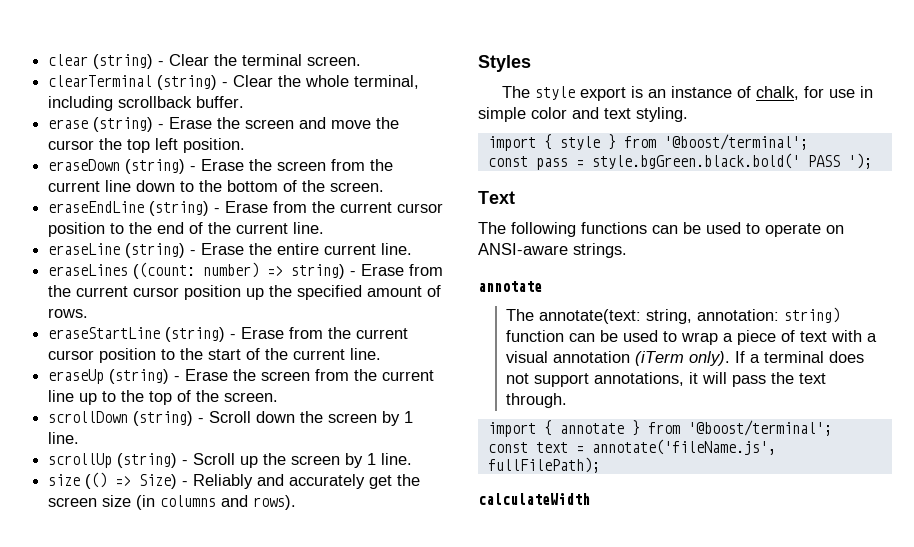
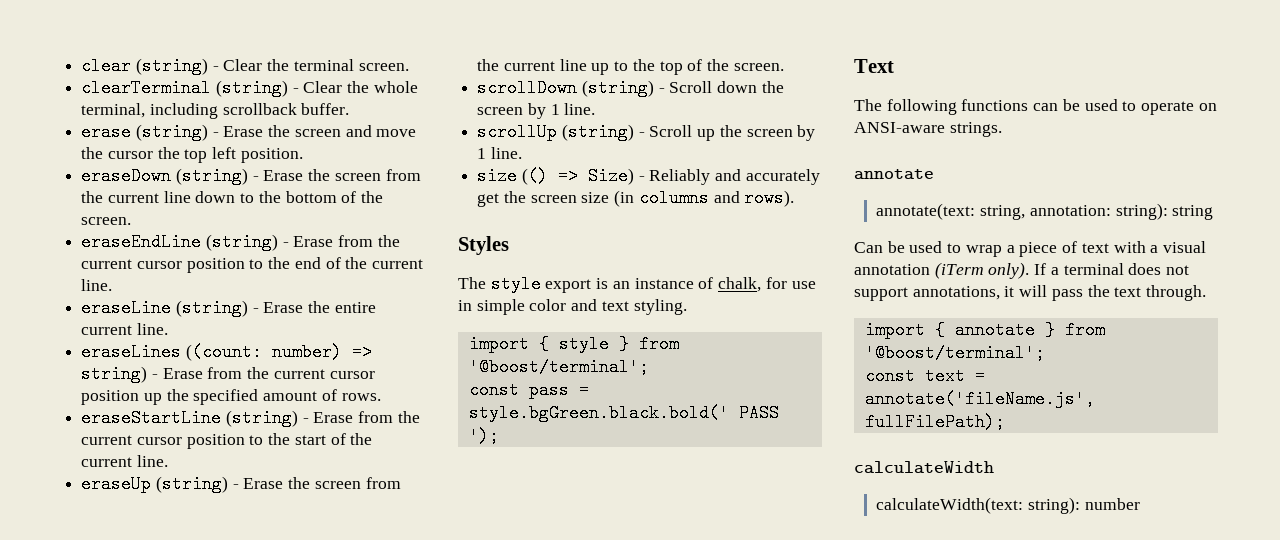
- The annotate(text: string, annotation: string) function can be used to wrap a piece of text with a visual annotation (iTerm only).
+ annotate(text: string, annotation: string): string
+ Can be used to wrap a piece of text with a visual annotation (iTerm only).
+ calculateWidth(text: string): number

